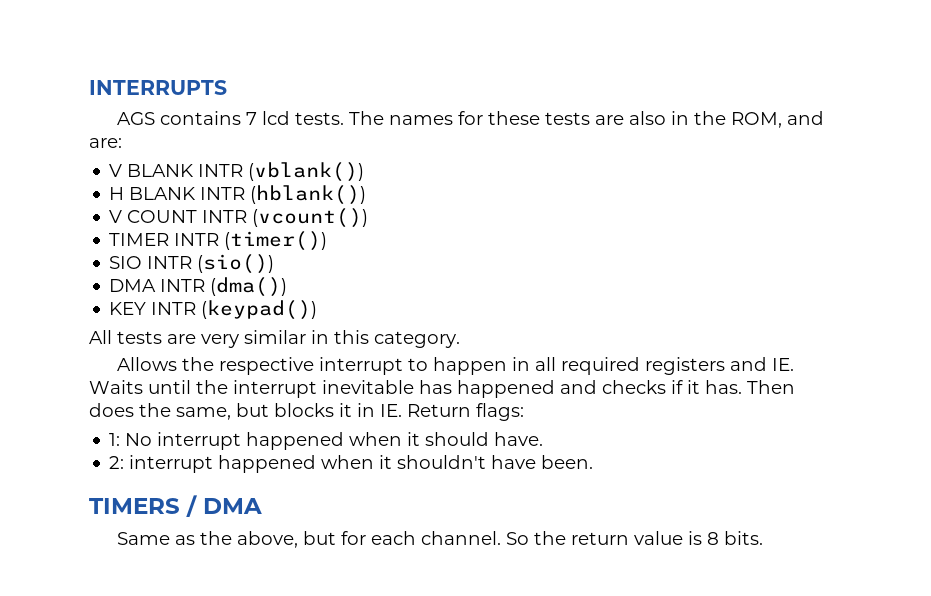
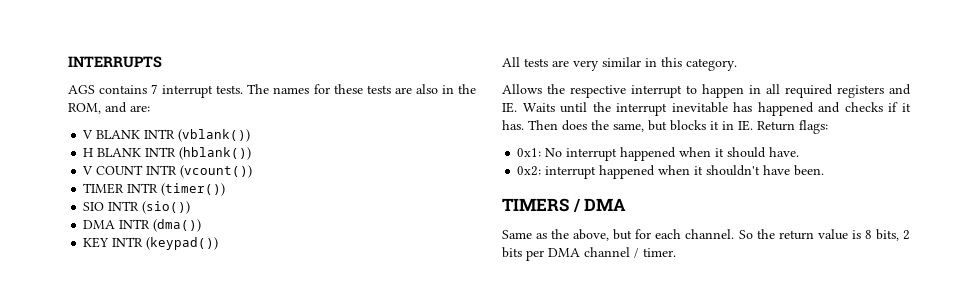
- AGS contains 7 lcd tests.
+ AGS contains 7 interrupt tests.
- 1: No interrupt happened when it should have.
+ 0x1: No interrupt happened when it should have.
- 2: interrupt happened when it shouldn't have been.
+ 0x2: interrupt happened when it shouldn't have been.
- So the return value is 8 bits.
+ So the return value is 8 bits, 2 bits per DMA channel / timer.

